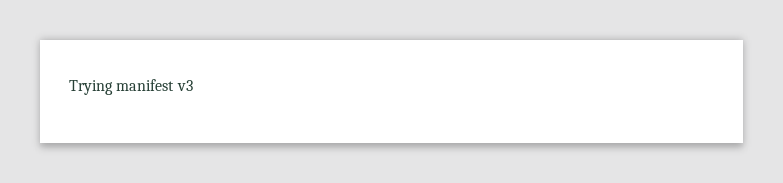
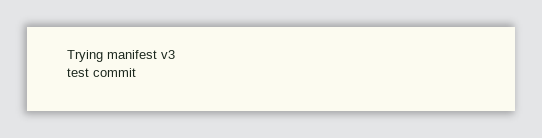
+ test commit

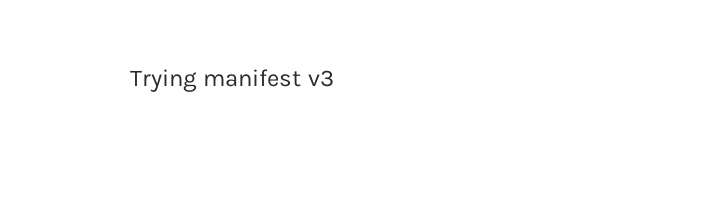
- test commit

